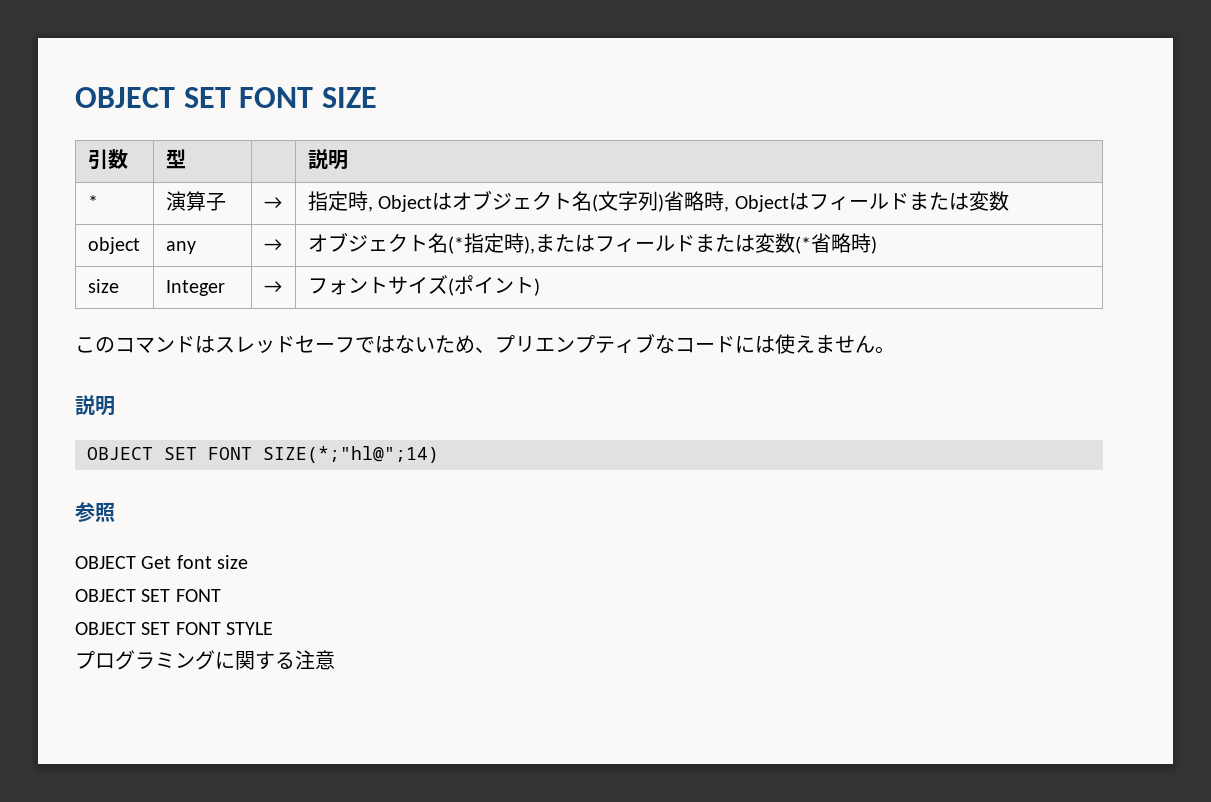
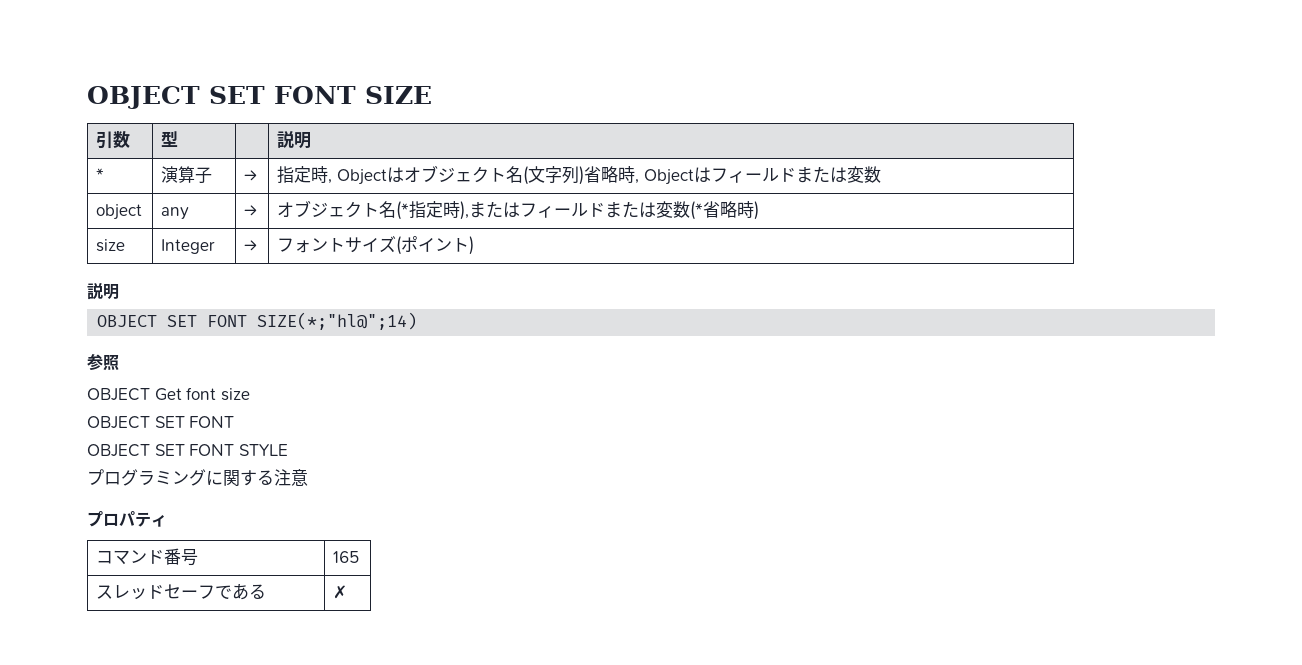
- このコマンドはスレッドセーフではないため、プリエンプティブなコードには使えません。
+ プロパティ
+ コマンド番号 | 165
+ スレッドセーフである | ✗

